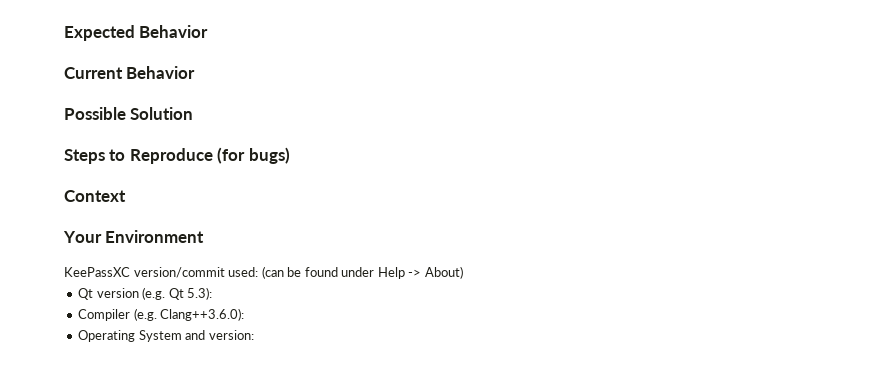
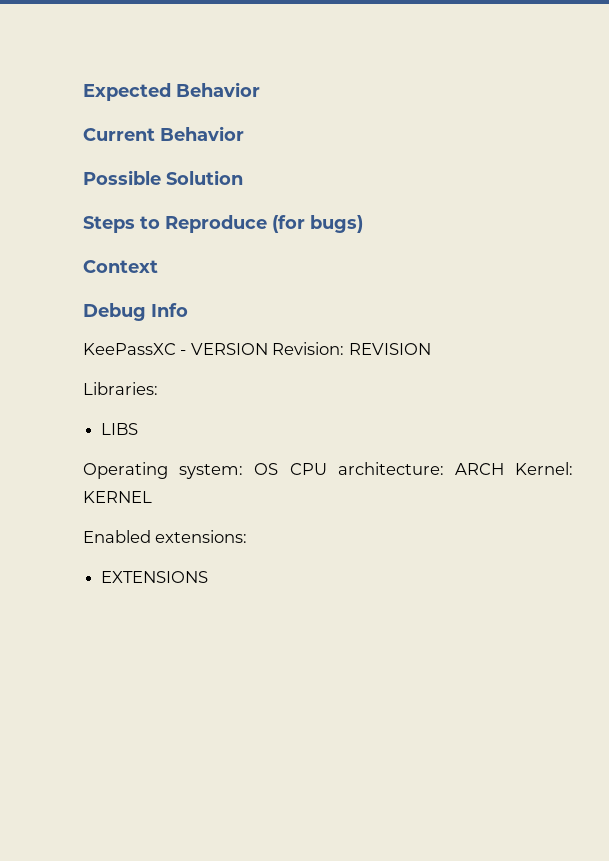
- Your Environment
+ Debug Info
- KeePassXC version/commit used: (can be found under Help -> About)
- Qt version (e.g. Qt 5.3):
- Compiler (e.g. Clang++3.6.0):
- Operating System and version:
+ KeePassXC - VERSION Revision: REVISION
+ Libraries:
+ LIBS
+ Operating system: OS CPU architecture: ARCH Kernel: KERNEL
+ Enabled extensions:
+ EXTENSIONS

